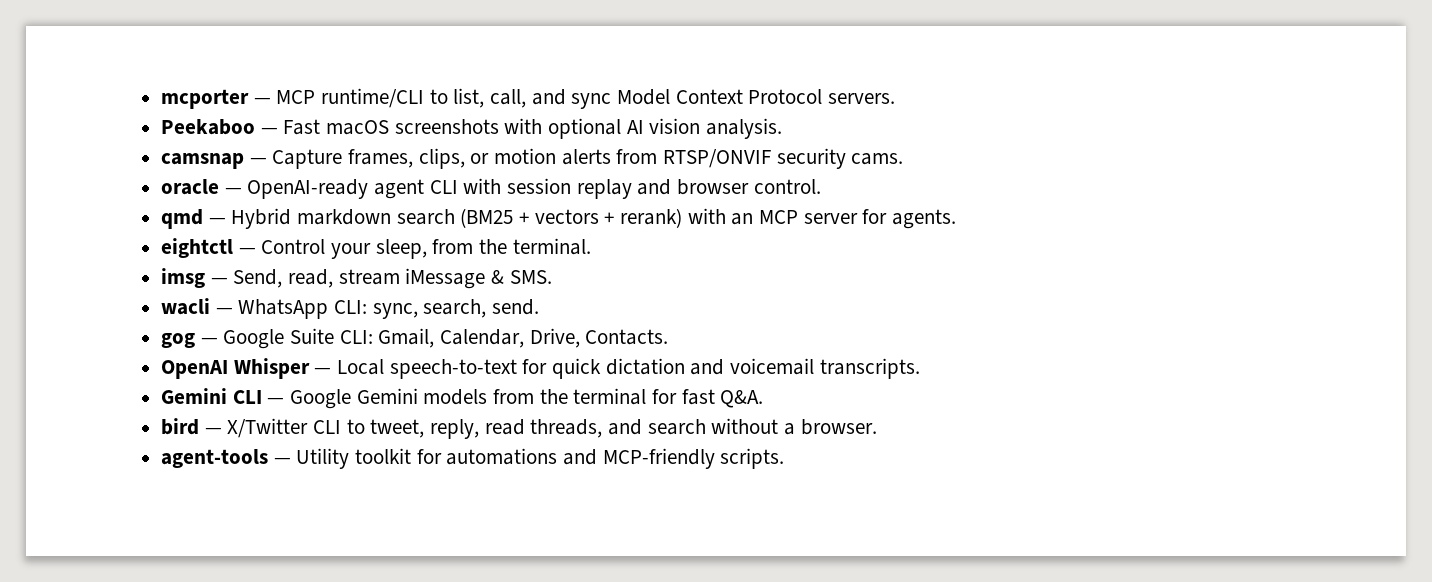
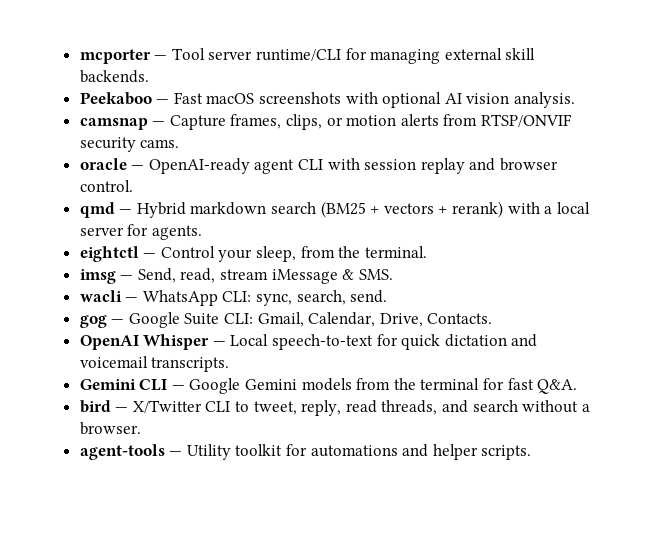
- mcporter — MCP runtime/CLI to list, call, and sync Model Context Protocol servers.
+ mcporter — Tool server runtime/CLI for managing external skill backends.
- qmd — Hybrid markdown search (BM25 + vectors + rerank) with an MCP server for agents.
+ qmd — Hybrid markdown search (BM25 + vectors + rerank) with a local server for agents.
- agent-tools — Utility toolkit for automations and MCP-friendly scripts.
+ agent-tools — Utility toolkit for automations and helper scripts.

